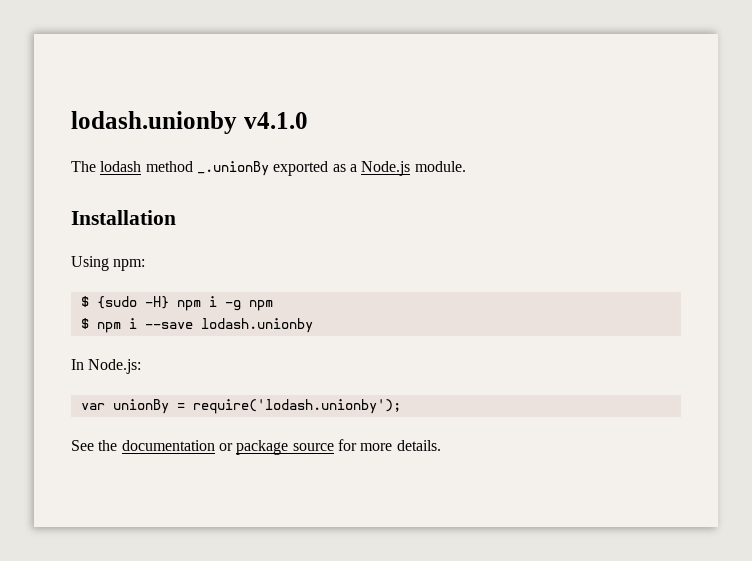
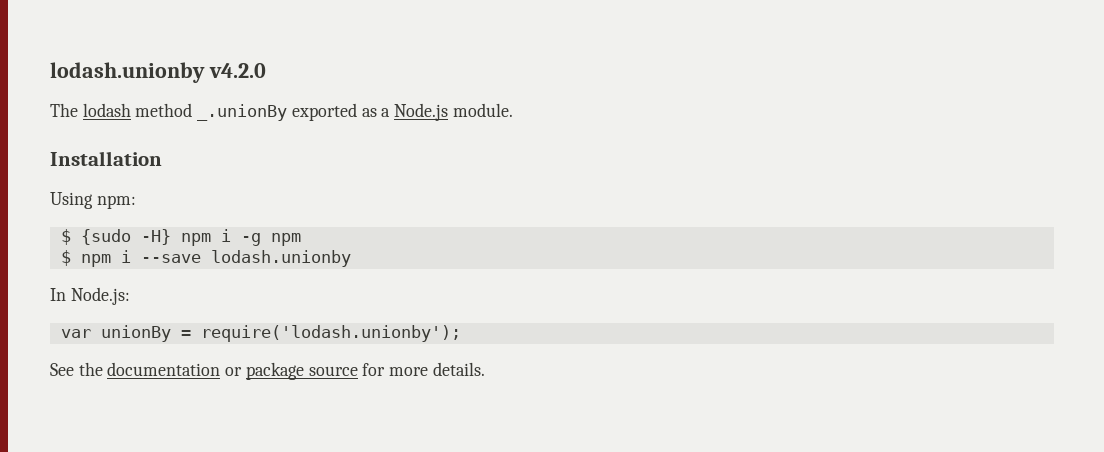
- lodash.unionby v4.1.0
+ lodash.unionby v4.2.0

